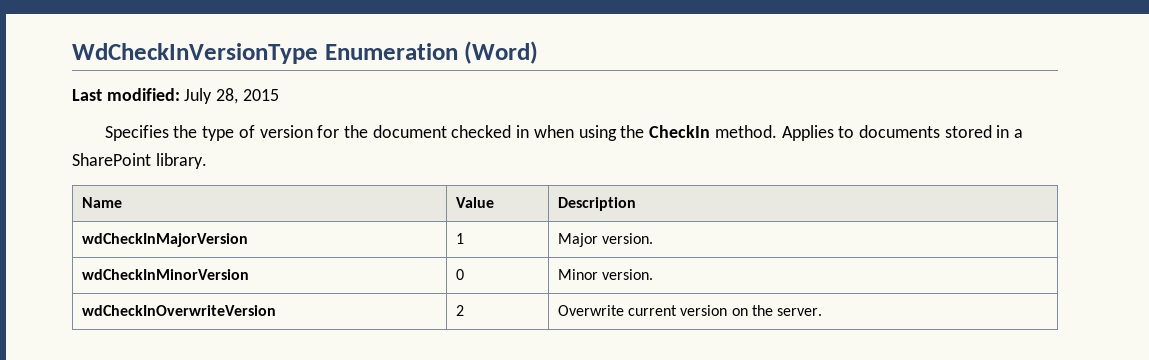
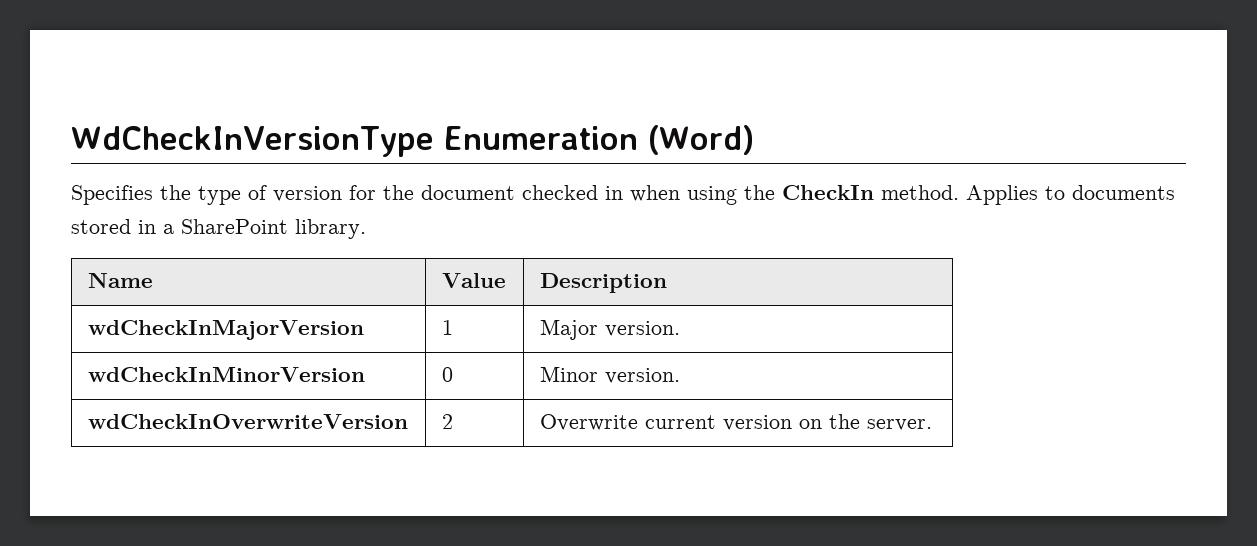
- Last modified: July 28, 2015

